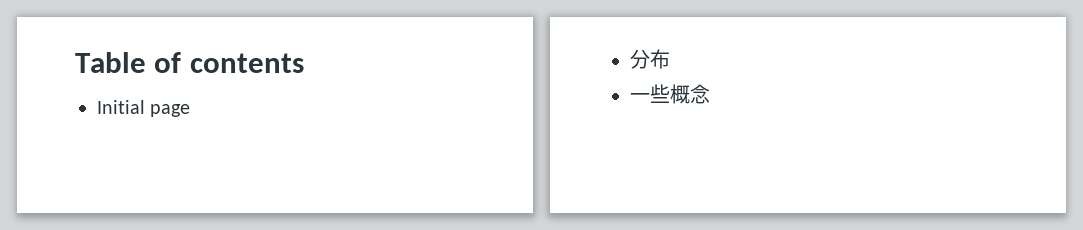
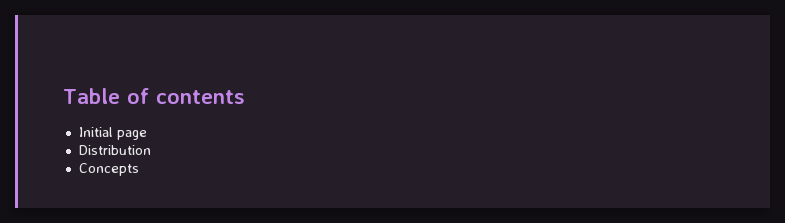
- 分布
- 一些概念
+ Distribution
+ Concepts

